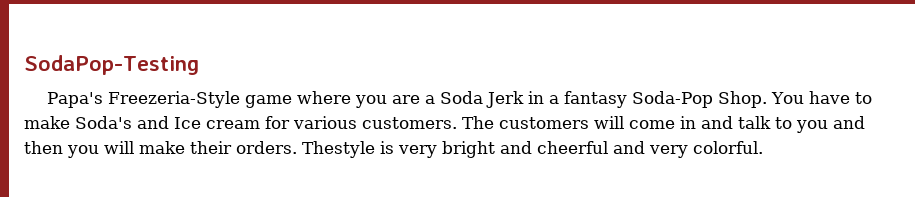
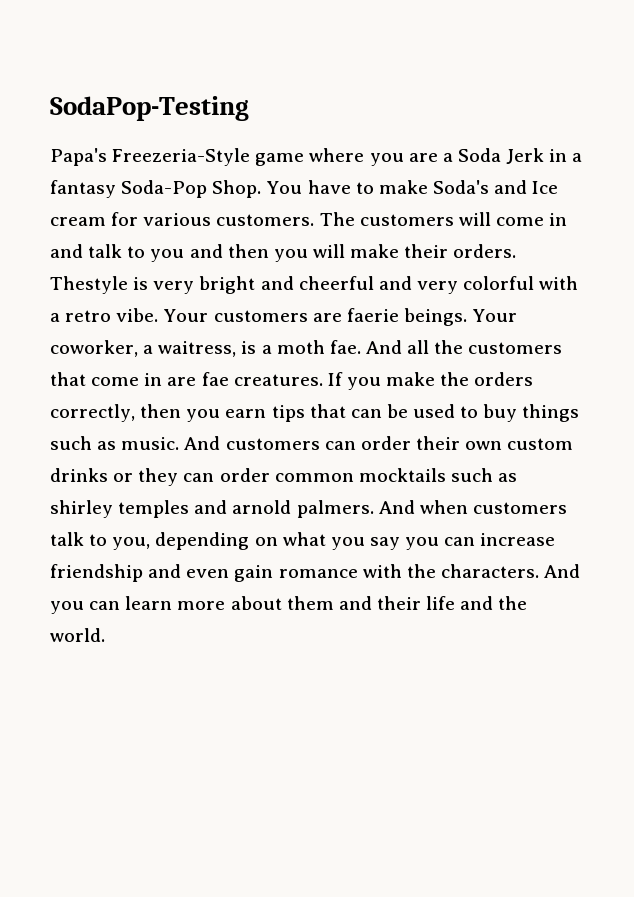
- Thestyle is very bright and cheerful and very colorful.
+ Thestyle is very bright and cheerful and very colorful with a retro vibe. Your customers are faerie beings. Your coworker, a waitress, is a moth fae. And all the customers that come in are fae creatures. If you make the orders correctly, then you earn tips that can be used to buy things such as music. And customers can order their own custom drinks or they can order common mocktails such as shirley temples and arnold palmers. And when customers talk to you, depending on what you say you can increase friendship and even gain romance with the characters. And you can learn more about them and their life and the world.

